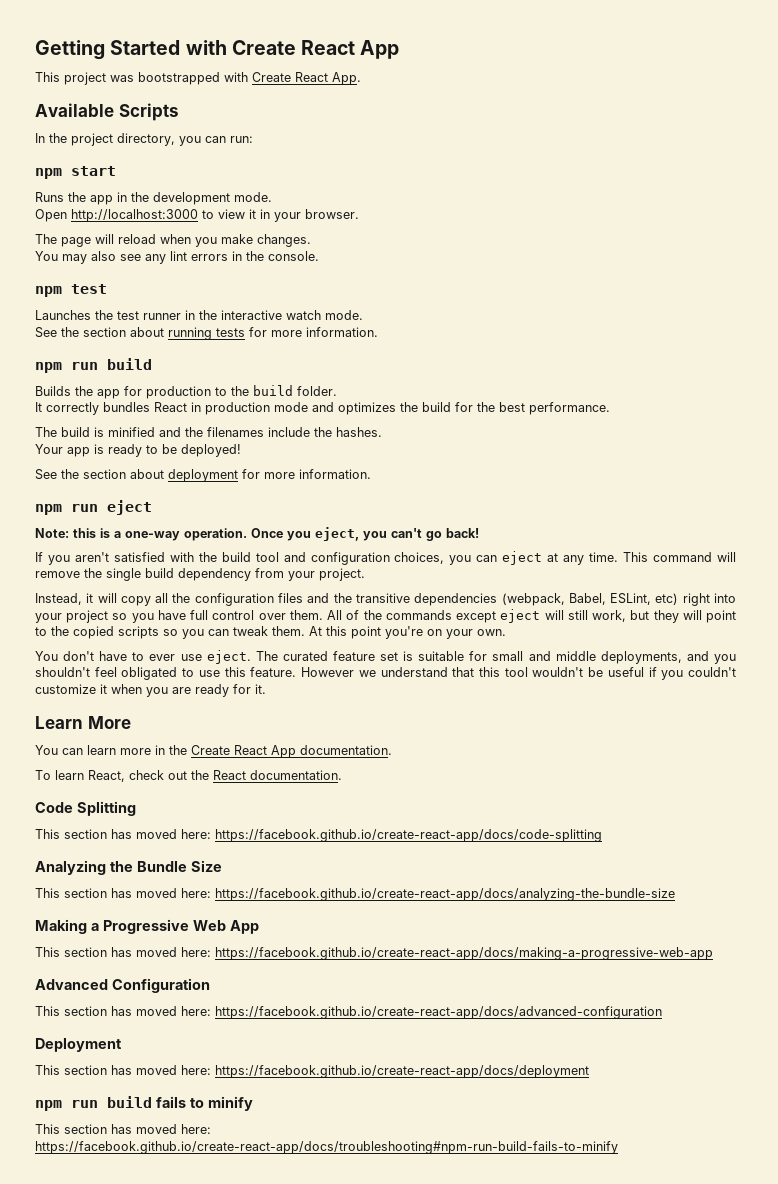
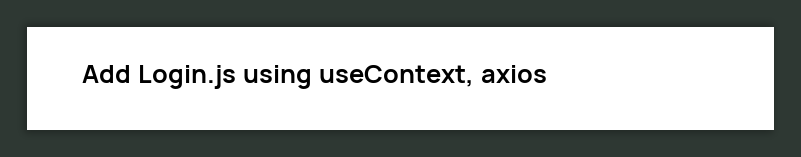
- Getting Started with Create React App
- This project was bootstrapped with Create React App.
- Available Scripts
- In the project directory, you can run:
- npm start
- Runs the app in the development mode.
- Open http://localhost:3000 to view it in your browser.
- The page will reload when you make changes.
- You may also see any lint errors in the console.
- npm test
- Launches the test runner in the interactive watch mode.
- See the section about running tests for more information.
- npm run build
- Builds the app for production to the build folder.
- It correctly bundles React in production mode and optimizes the build for the best performance.
- The build is minified and the filenames include the hashes.
- Your app is ready to be deployed!
- See the section about deployment for more information.
- npm run eject
- Note: this is a one-way operation. Once you eject, you can't go back!
- If you aren't satisfied with the build tool and configuration choices, you can eject at any time. This command will remove the single build dependency from your project.
- Instead, it will copy all the configuration files and the transitive dependencies (webpack, Babel, ESLint, etc) right into your project so you have full control over them. All of the commands except eject will still work, but they will point to the copied scripts so you can tweak them. At this point you're on your own.
- You don't have to ever use eject. The curated feature set is suitable for small and middle deployments, and you shouldn't feel obligated to use this feature. However we understand that this tool wouldn't be useful if you couldn't customize it when you are ready for it.
- Learn More
- You can learn more in the Create React App documentation.
- To learn React, check out the React documentation.
- Code Splitting
- This section has moved here: https://facebook.github.io/create-react-app/docs/code-splitting
- Analyzing the Bundle Size
- This section has moved here: https://facebook.github.io/create-react-app/docs/analyzing-the-bundle-size
- Making a Progressive Web App
- This section has moved here: https://facebook.github.io/create-react-app/docs/making-a-progressive-web-app
- Advanced Configuration
- This section has moved here: https://facebook.github.io/create-react-app/docs/advanced-configuration
- Deployment
- This section has moved here: https://facebook.github.io/create-react-app/docs/deployment
- npm run build fails to minify
- This section has moved here: https://facebook.github.io/create-react-app/docs/troubleshooting#npm-run-build-fails-to-minify
+ Add Login.js using useContext, axios

